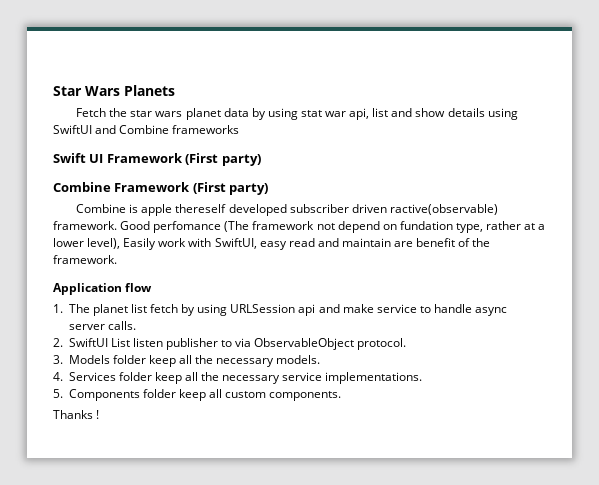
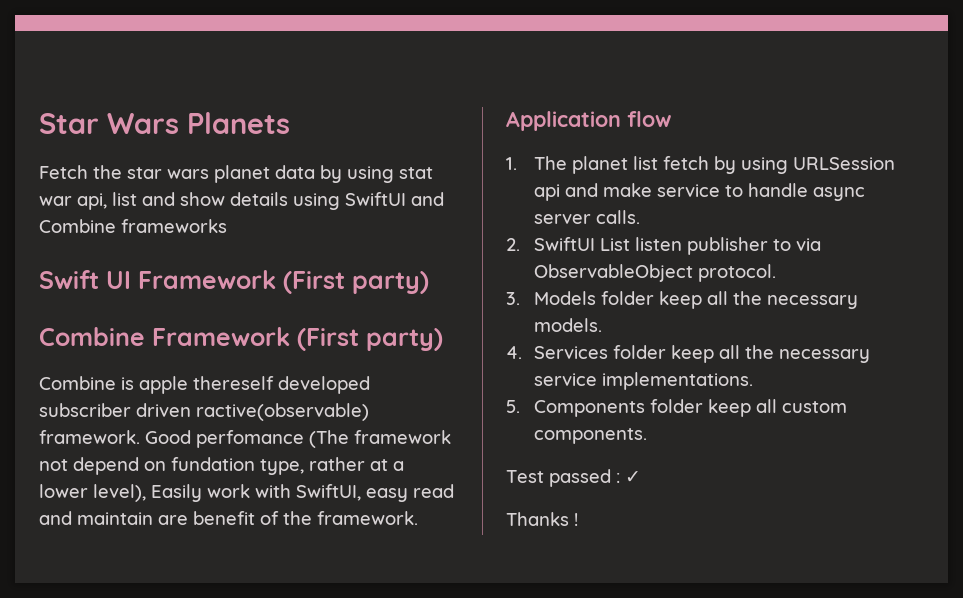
+ Test passed : ✓

